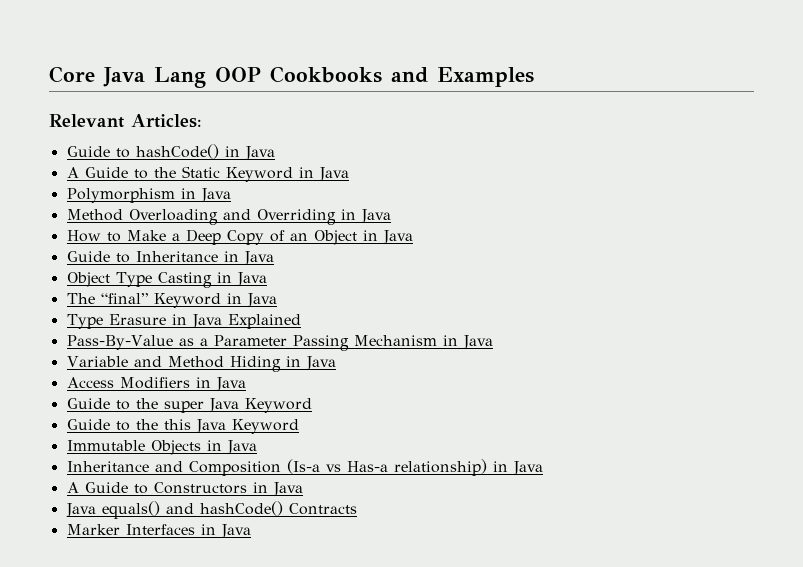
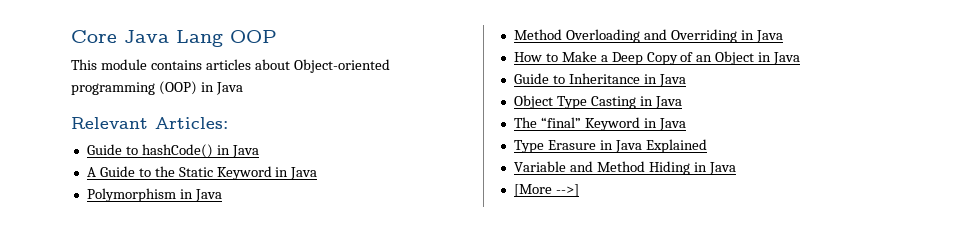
- Core Java Lang OOP Cookbooks and Examples
+ Core Java Lang OOP
+ This module contains articles about Object-oriented programming (OOP) in Java
- Pass-By-Value as a Parameter Passing Mechanism in Java
- Access Modifiers in Java
- Guide to the super Java Keyword
- Guide to the this Java Keyword
- Immutable Objects in Java
- Inheritance and Composition (Is-a vs Has-a relationship) in Java
- A Guide to Constructors in Java
- Java equals() and hashCode() Contracts
- Marker Interfaces in Java
+ [More -->]

